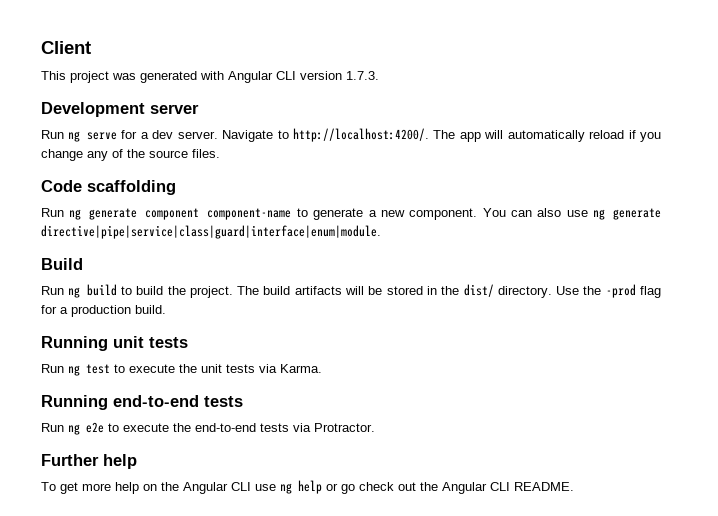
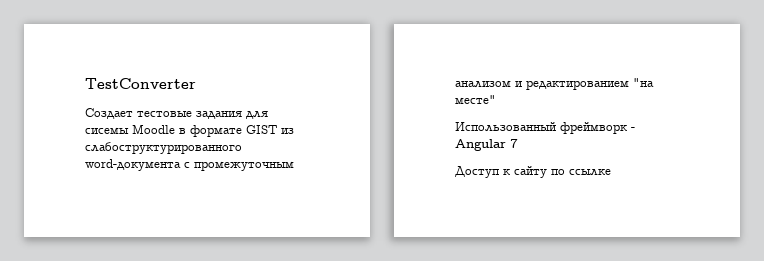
- Client
- This project was generated with Angular CLI version 1.7.3.
- Development server
- Run ng serve for a dev server. Navigate to http://localhost:4200/. The app will automatically reload if you change any of the source files.
- Code scaffolding
- Run ng generate component component-name to generate a new component. You can also use ng generate directive|pipe|service|class|guard|interface|enum|module.
- Build
- Run ng build to build the project. The build artifacts will be stored in the dist/ directory. Use the -prod flag for a production build.
- Running unit tests
- Run ng test to execute the unit tests via Karma.
- Running end-to-end tests
- Run ng e2e to execute the end-to-end tests via Protractor.
- Further help
- To get more help on the Angular CLI use ng help or go check out the Angular CLI README.
+ TestConverter
+ Создает тестовые задания для сисемы Moodle в формате GIST из слабоструктурированного word-документа с промежуточным анализом и редактированием "на месте"
+ Использованный фреймворк - Angular 7
+ Доступ к сайту по ссылке

